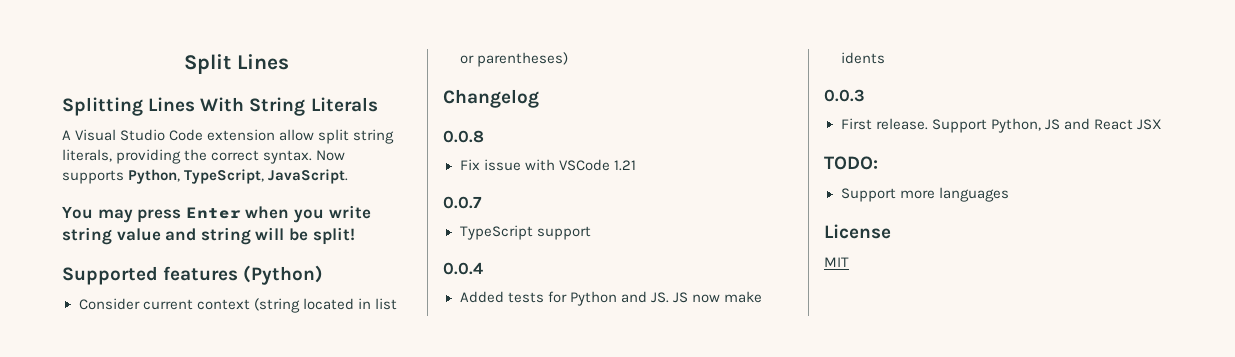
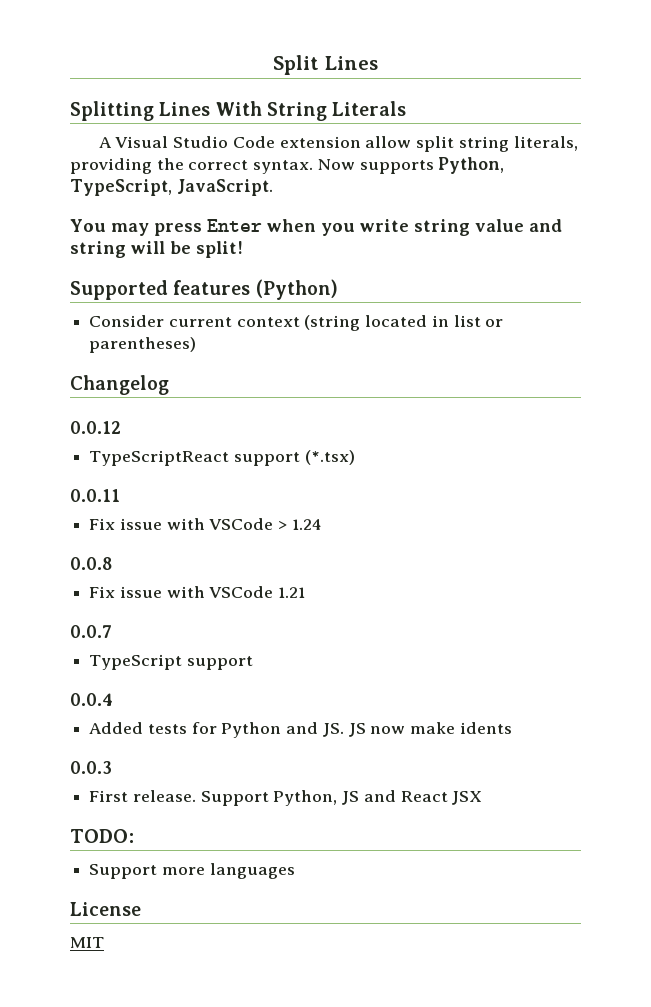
+ 0.0.12
+ TypeScriptReact support (*.tsx)
+ 0.0.11
+ Fix issue with VSCode > 1.24

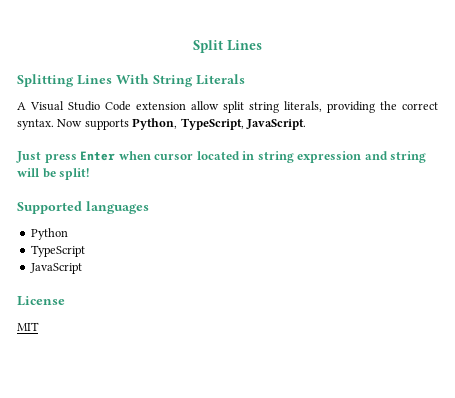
- You may press Enter when you write string value and string will be split!
+ Just press Enter when cursor located in string expression and string will be split!
- Supported features (Python)
- Consider current context (string located in list or parentheses)
- Changelog
- 0.0.12
- TypeScriptReact support (*.tsx)
- 0.0.11
- Fix issue with VSCode > 1.24
- 0.0.8
- Fix issue with VSCode 1.21
- 0.0.7
- TypeScript support
- 0.0.4
- Added tests for Python and JS. JS now make idents
- 0.0.3
- First release. Support Python, JS and React JSX
- TODO:
- Support more languages
+ Supported languages
+ Python
+ TypeScript
+ JavaScript

